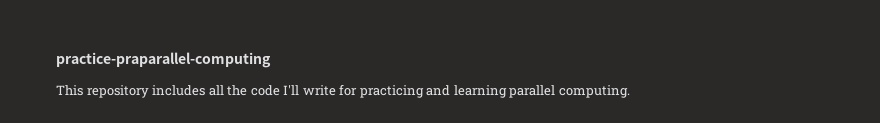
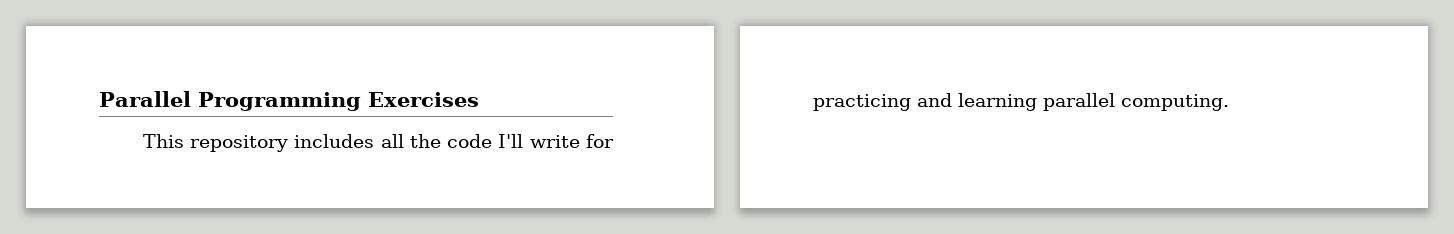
- practice-praparallel-computing
+ Parallel Programming Exercises

